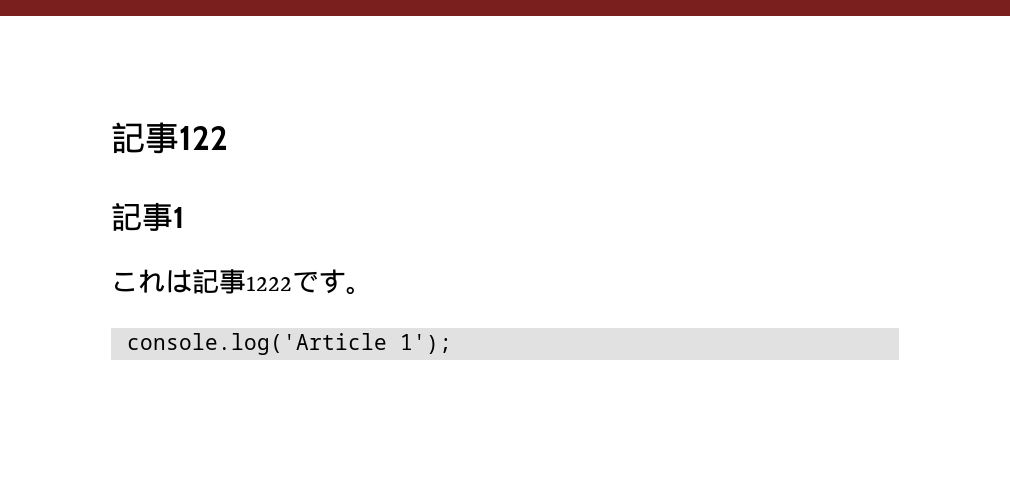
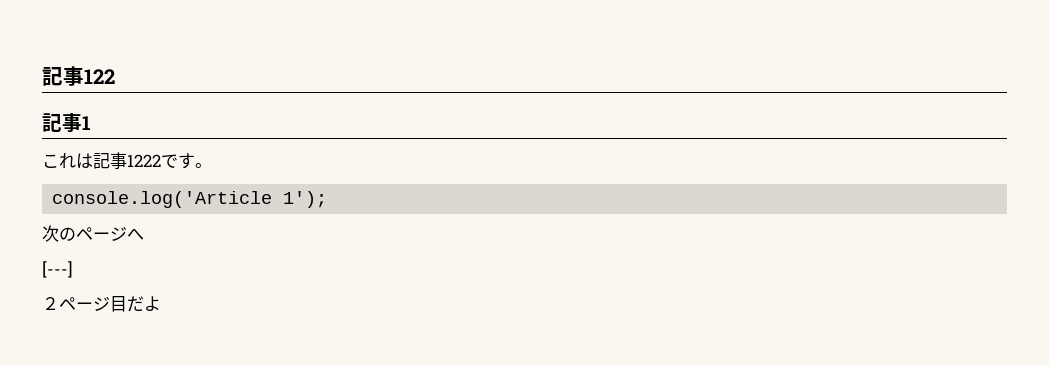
+ 次のページへ
+ [---]
+ ２ページ目だよ

